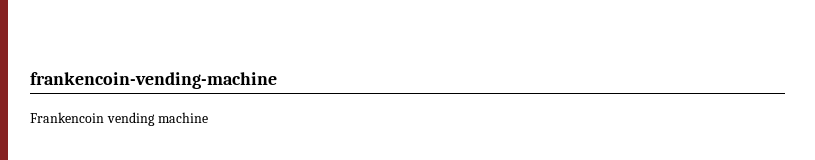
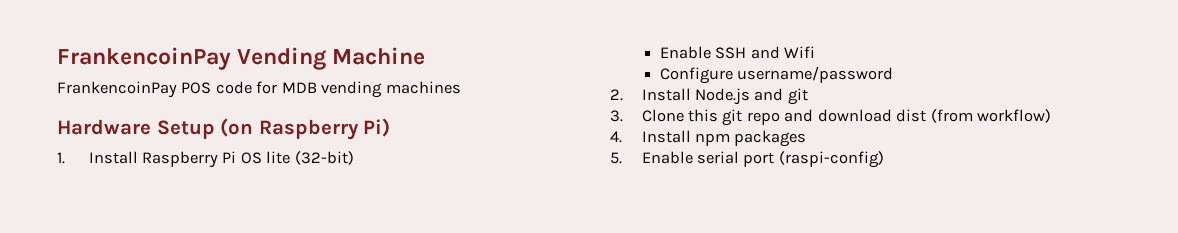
- frankencoin-vending-machine
- Frankencoin vending machine
+ FrankencoinPay Vending Machine
+ FrankencoinPay POS code for MDB vending machines
+ Hardware Setup (on Raspberry Pi)
+ 1. Install Raspberry Pi OS lite (32-bit)
+ Enable SSH and Wifi
+ Configure username/password
+ 2. Install Node.js and git
+ 3. Clone this git repo and download dist (from workflow)
+ 4. Install npm packages
+ 5. Enable serial port (raspi-config)

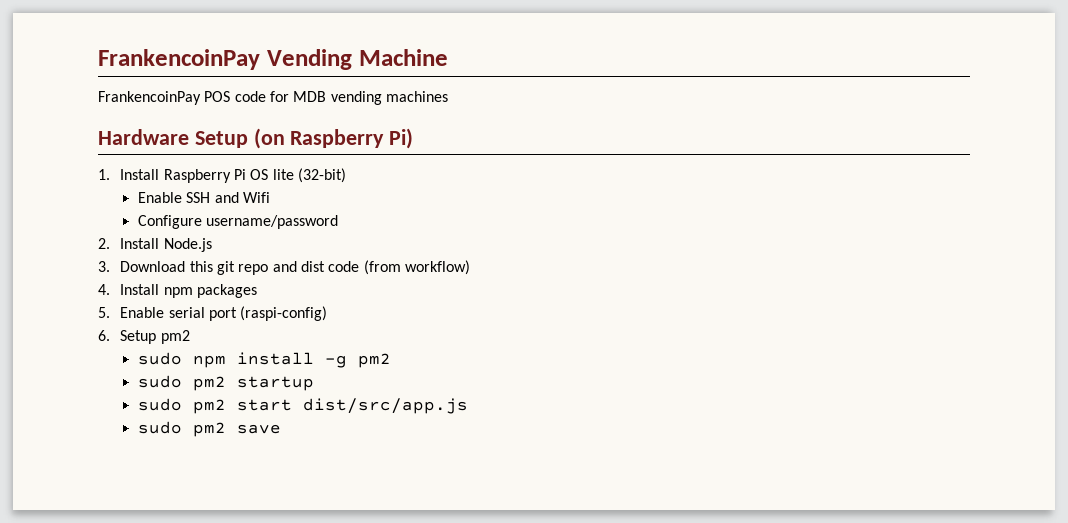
- 2. Install Node.js and git
+ 2. Install Node.js
- 3. Clone this git repo and download dist (from workflow)
+ 3. Download this git repo and dist code (from workflow)
+ 6. Setup pm2
+ sudo npm install -g pm2
+ sudo pm2 startup
+ sudo pm2 start dist/src/app.js
+ sudo pm2 save

